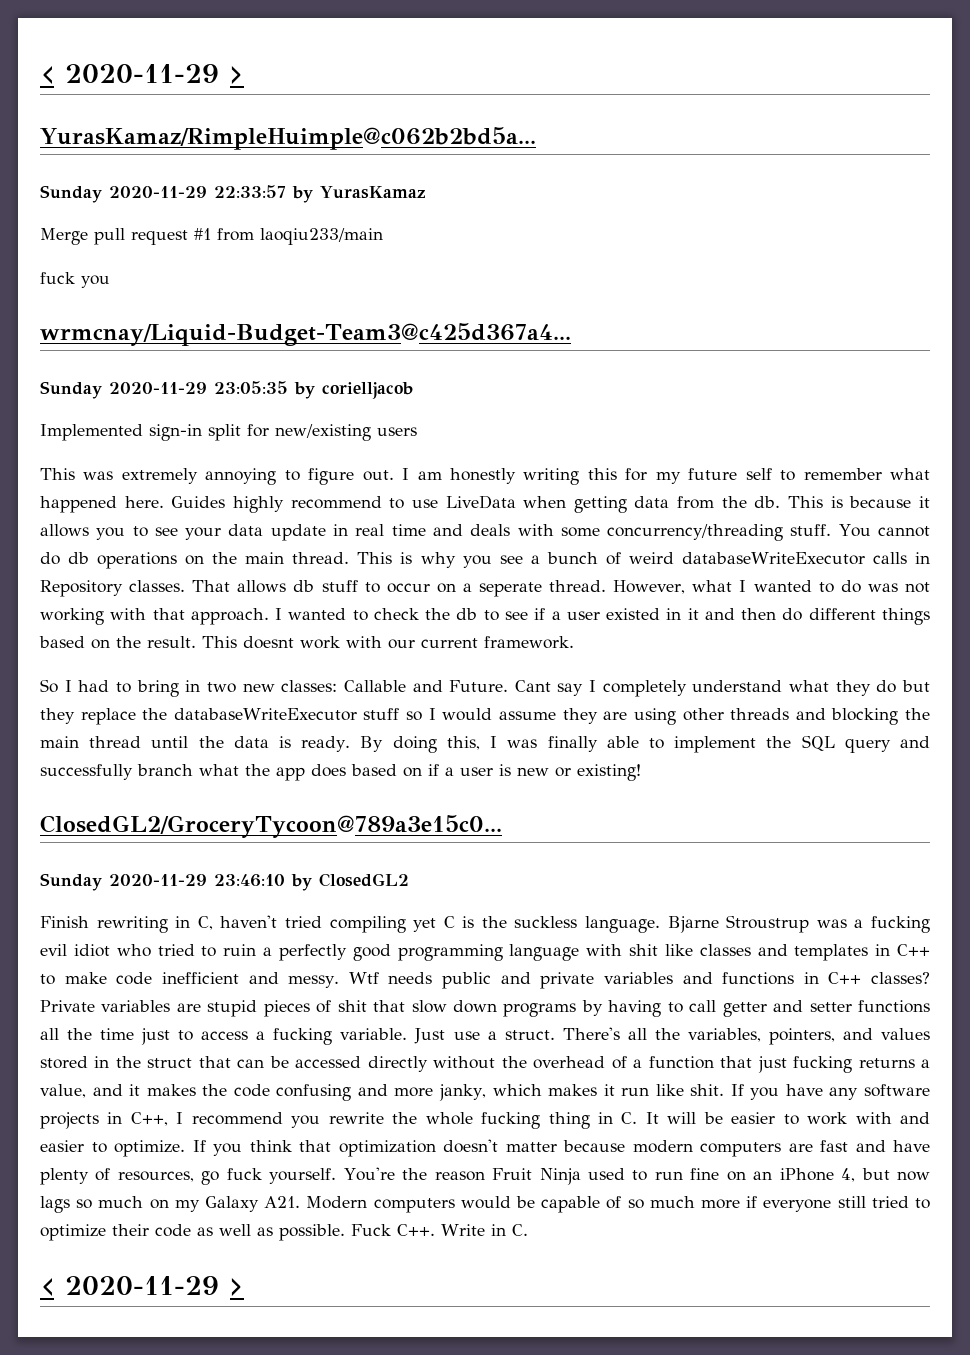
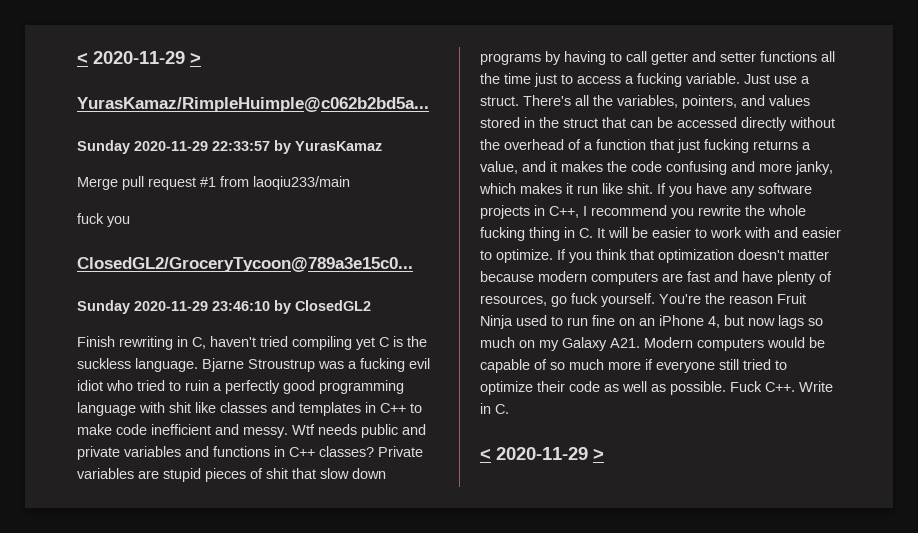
- wrmcnay/Liquid-Budget-Team3@c425d367a4...
- Sunday 2020-11-29 23:05:35 by corielljacob
- Implemented sign-in split for new/existing users
- This was extremely annoying to figure out. I am honestly writing this for my future self to remember what happened here. Guides highly recommend to use LiveData when getting data from the db. This is because it allows you to see your data update in real time and deals with some concurrency/threading stuff. You cannot do db operations on the main thread. This is why you see a bunch of weird databaseWriteExecutor calls in Repository classes. That allows db stuff to occur on a seperate thread. However, what I wanted to do was not working with that approach. I wanted to check the db to see if a user existed in it and then do different things based on the result. This doesnt work with our current framework.
- So I had to bring in two new classes: Callable and Future. Cant say I completely understand what they do but they replace the databaseWriteExecutor stuff so I would assume they are using other threads and blocking the main thread until the data is ready. By doing this, I was finally able to implement the SQL query and successfully branch what the app does based on if a user is new or existing!

